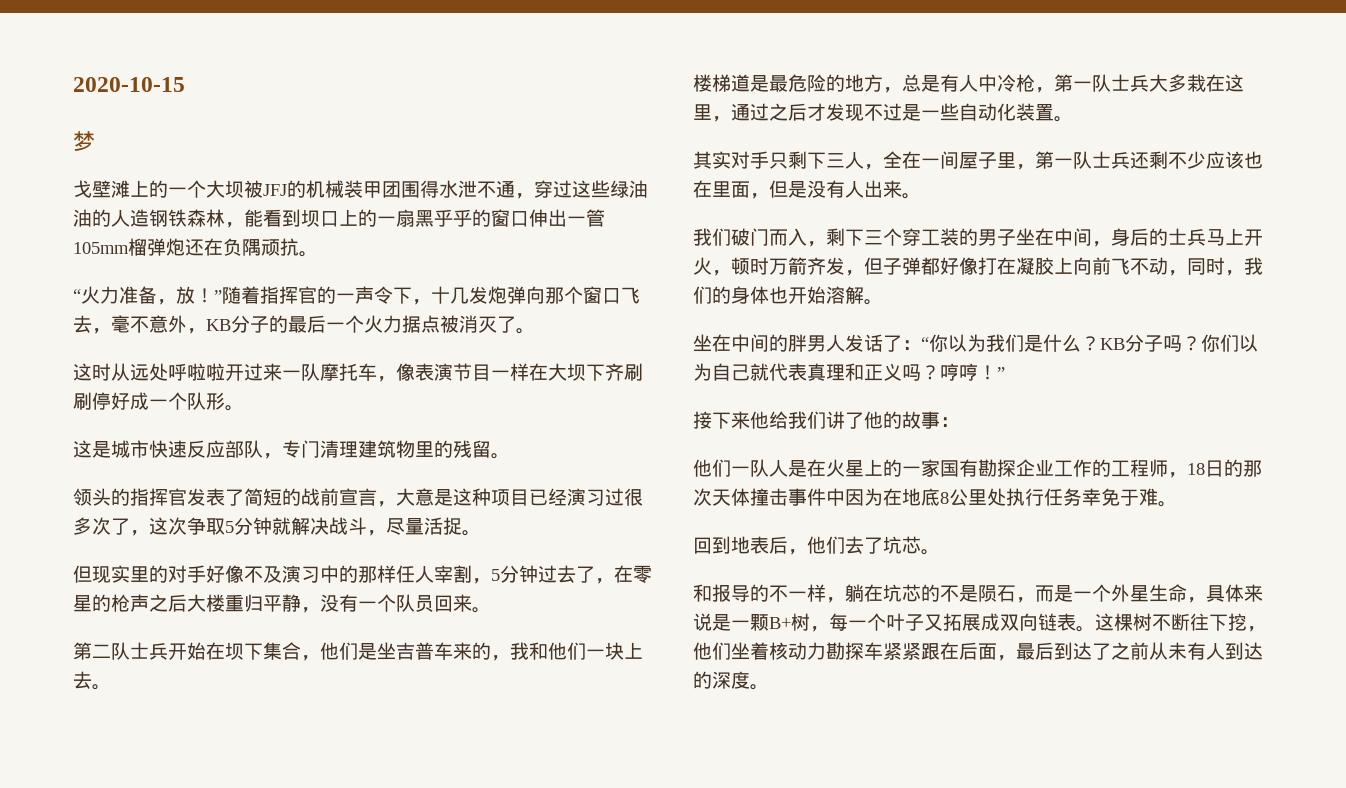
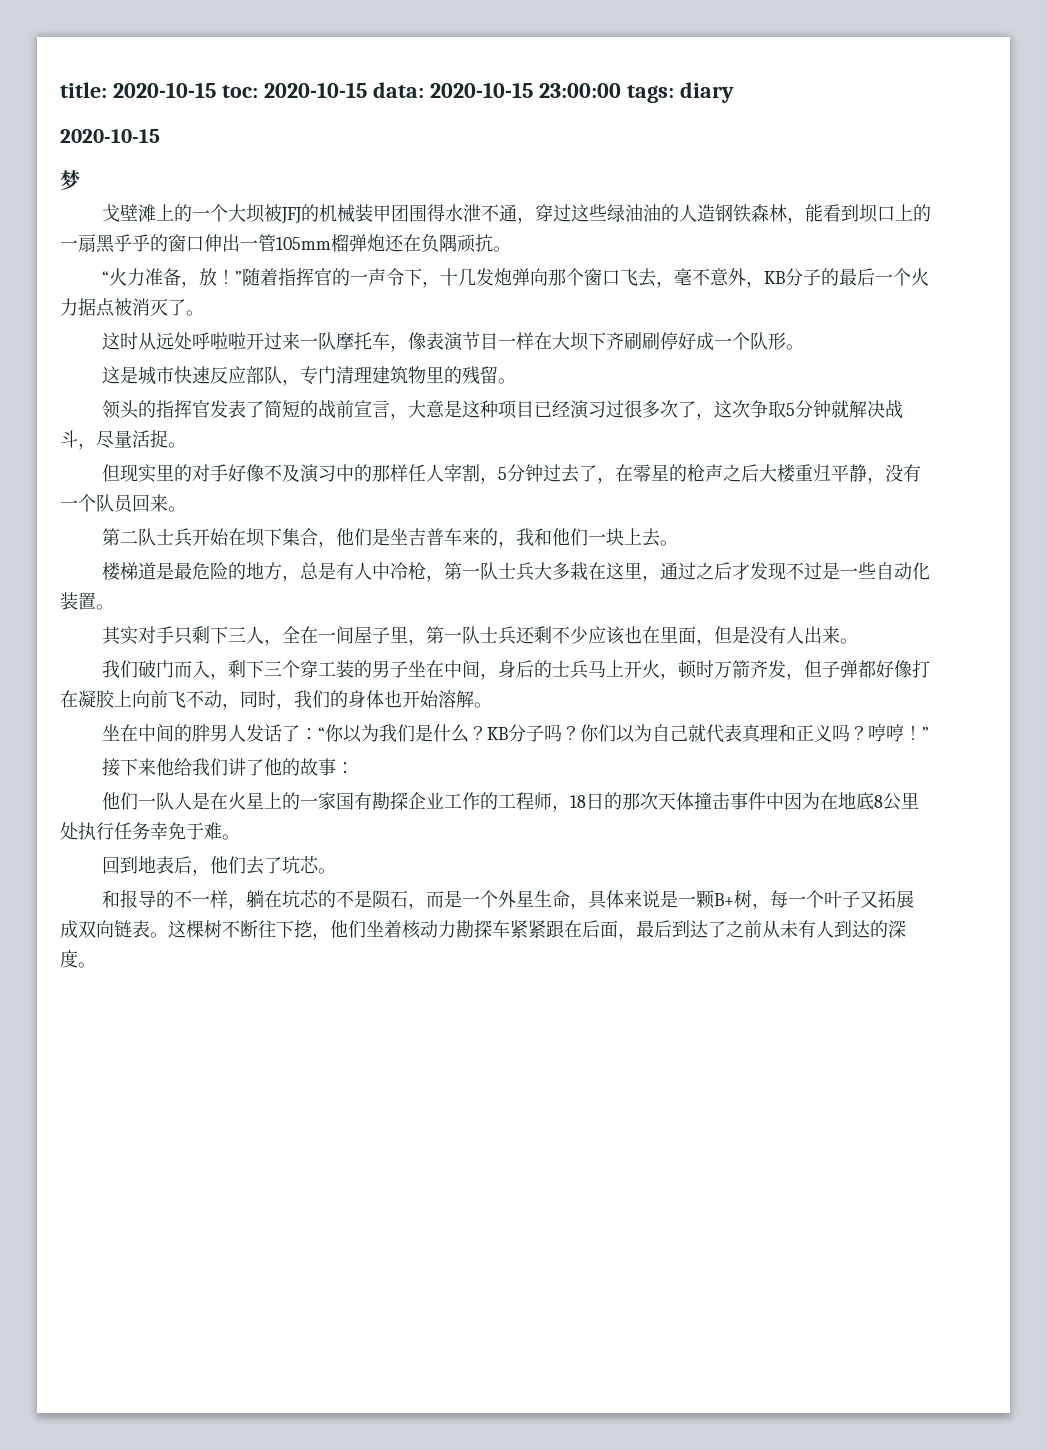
+ title: 2020-10-15 toc: 2020-10-15 data: 2020-10-15 23:00:00 tags: diary

